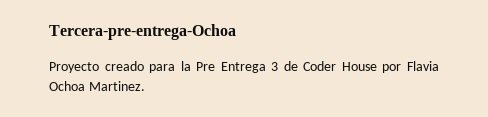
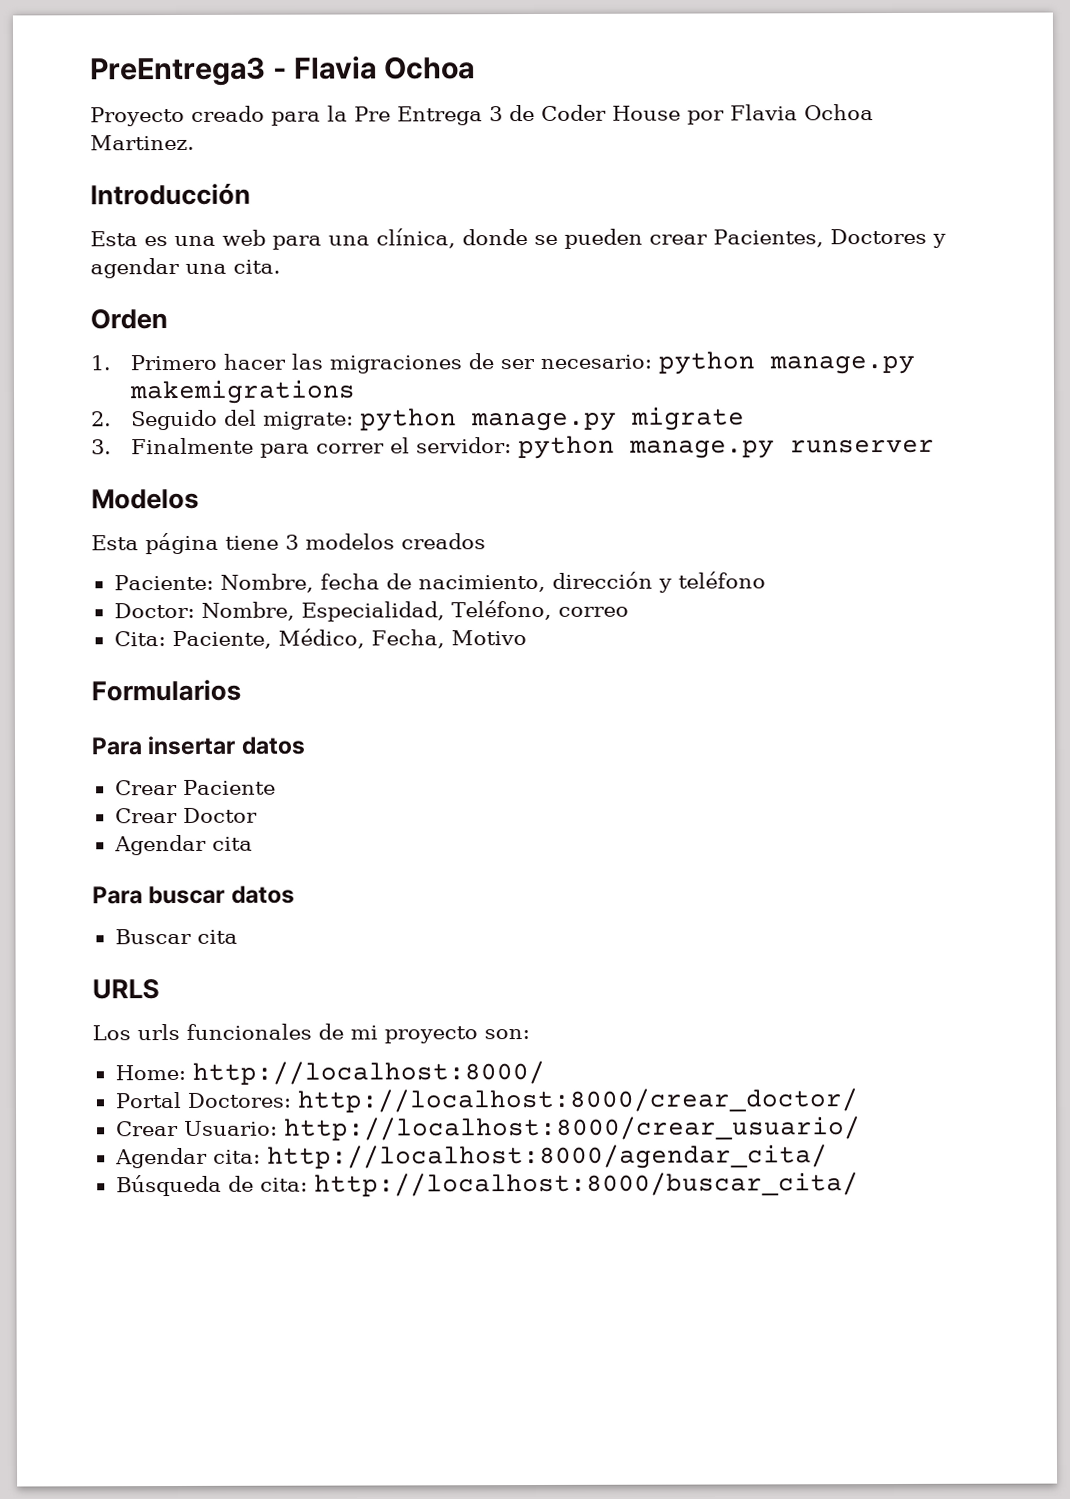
- Tercera-pre-entrega-Ochoa
+ PreEntrega3 - Flavia Ochoa
+ Introducción
+ Esta es una web para una clínica, donde se pueden crear Pacientes, Doctores y agendar una cita.
+ Orden
+ 1. Primero hacer las migraciones de ser necesario: python manage.py makemigrations
+ 2. Seguido del migrate: python manage.py migrate
+ 3. Finalmente para correr el servidor: python manage.py runserver
+ Modelos
+ Esta página tiene 3 modelos creados
+ Paciente: Nombre, fecha de nacimiento, dirección y teléfono
+ Doctor: Nombre, Especialidad, Teléfono, correo
+ Cita: Paciente, Médico, Fecha, Motivo
+ Formularios
+ Para insertar datos
+ Crear Paciente
+ Crear Doctor
+ Agendar cita
+ Para buscar datos
+ Buscar cita
+ URLS
+ Los urls funcionales de mi proyecto son:
+ Home: http://localhost:8000/
+ Portal Doctores: http://localhost:8000/crear_doctor/
+ Crear Usuario: http://localhost:8000/crear_usuario/
+ Agendar cita: http://localhost:8000/agendar_cita/
+ Búsqueda de cita: http://localhost:8000/buscar_cita/

